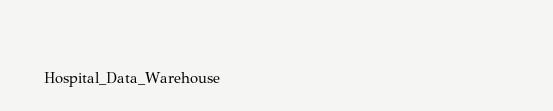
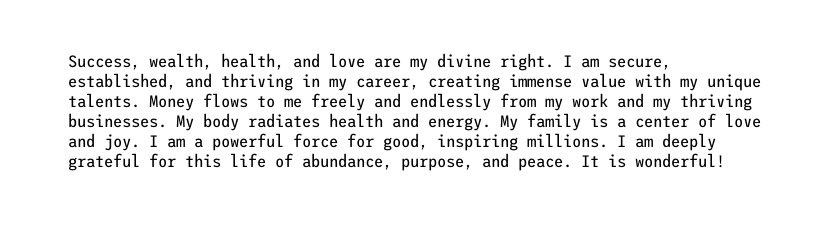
- Hospital_Data_Warehouse
+ Success, wealth, health, and love are my divine right. I am secure, established, and thriving in my career, creating immense value with my unique talents. Money flows to me freely and endlessly from my work and my thriving businesses. My body radiates health and energy. My family is a center of love and joy. I am a powerful force for good, inspiring millions. I am deeply grateful for this life of abundance, purpose, and peace. It is wonderful!

